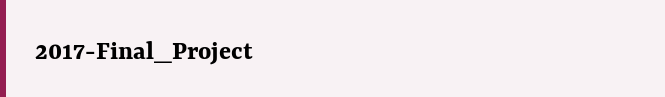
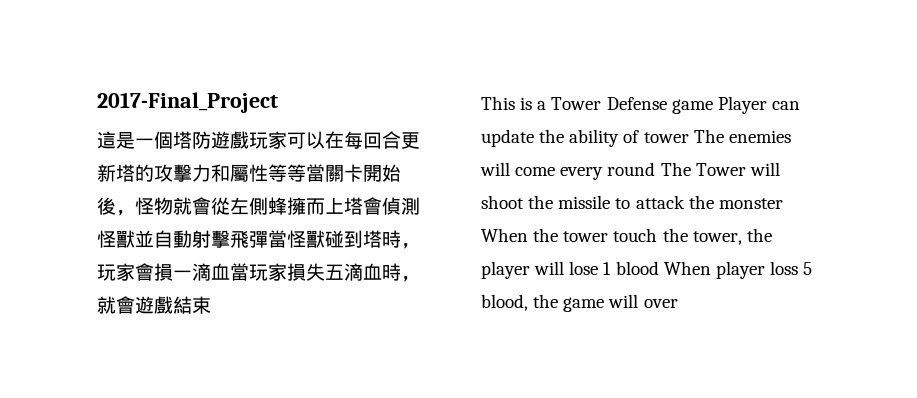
+ 這是一個塔防遊戲玩家可以在每回合更新塔的攻擊力和屬性等等當關卡開始後，怪物就會從左側蜂擁而上塔會偵測怪獸並自動射擊飛彈當怪獸碰到塔時，玩家會損一滴血當玩家損失五滴血時，就會遊戲結束
+ This is a Tower Defense game Player can update the ability of tower The enemies will come every round The Tower will shoot the missile to attack the monster When the tower touch the tower, the player will lose 1 blood When player loss 5 blood, the game will over

